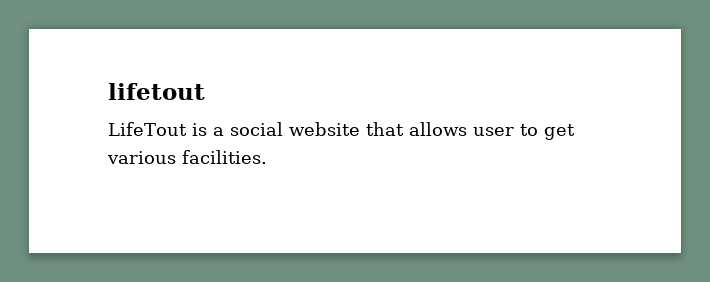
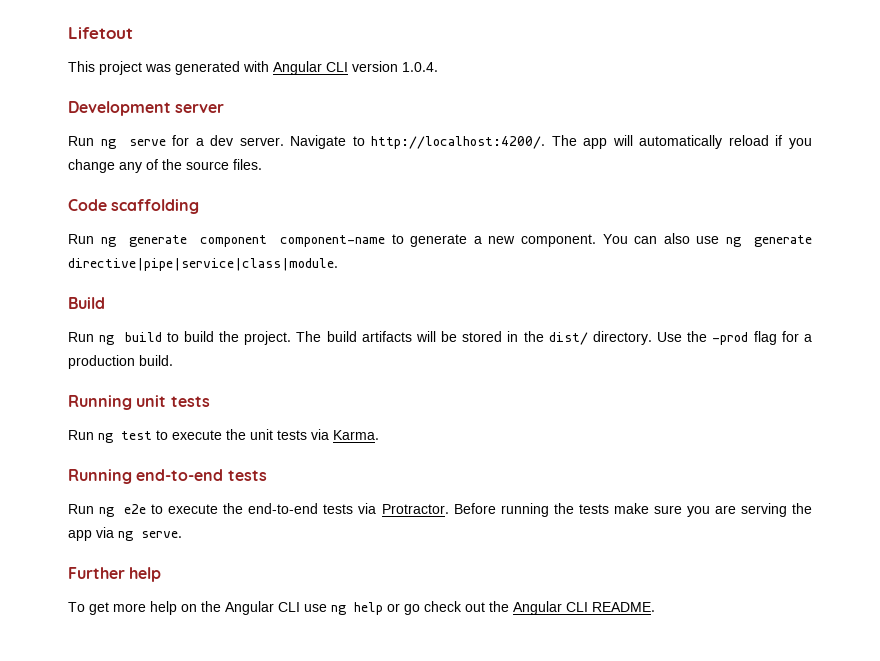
- lifetout
- LifeTout is a social website that allows user to get various facilities.
+ Lifetout
+ This project was generated with Angular CLI version 1.0.4.
+ Development server
+ Run ng serve for a dev server. Navigate to http://localhost:4200/. The app will automatically reload if you change any of the source files.
+ Code scaffolding
+ Run ng generate component component-name to generate a new component. You can also use ng generate directive|pipe|service|class|module.
+ Build
+ Run ng build to build the project. The build artifacts will be stored in the dist/ directory. Use the -prod flag for a production build.
+ Running unit tests
+ Run ng test to execute the unit tests via Karma.
+ Running end-to-end tests
+ Run ng e2e to execute the end-to-end tests via Protractor. Before running the tests make sure you are serving the app via ng serve.
+ Further help
+ To get more help on the Angular CLI use ng help or go check out the Angular CLI README.

